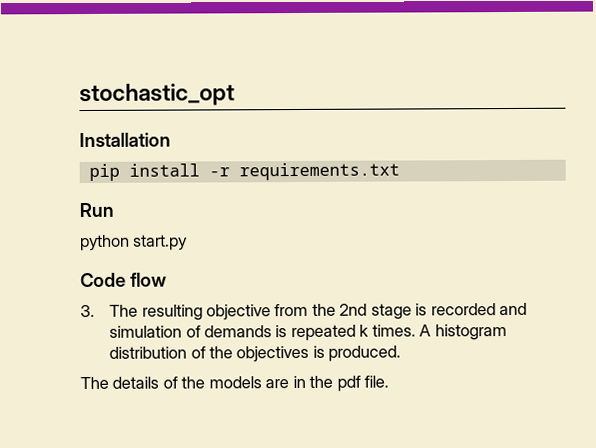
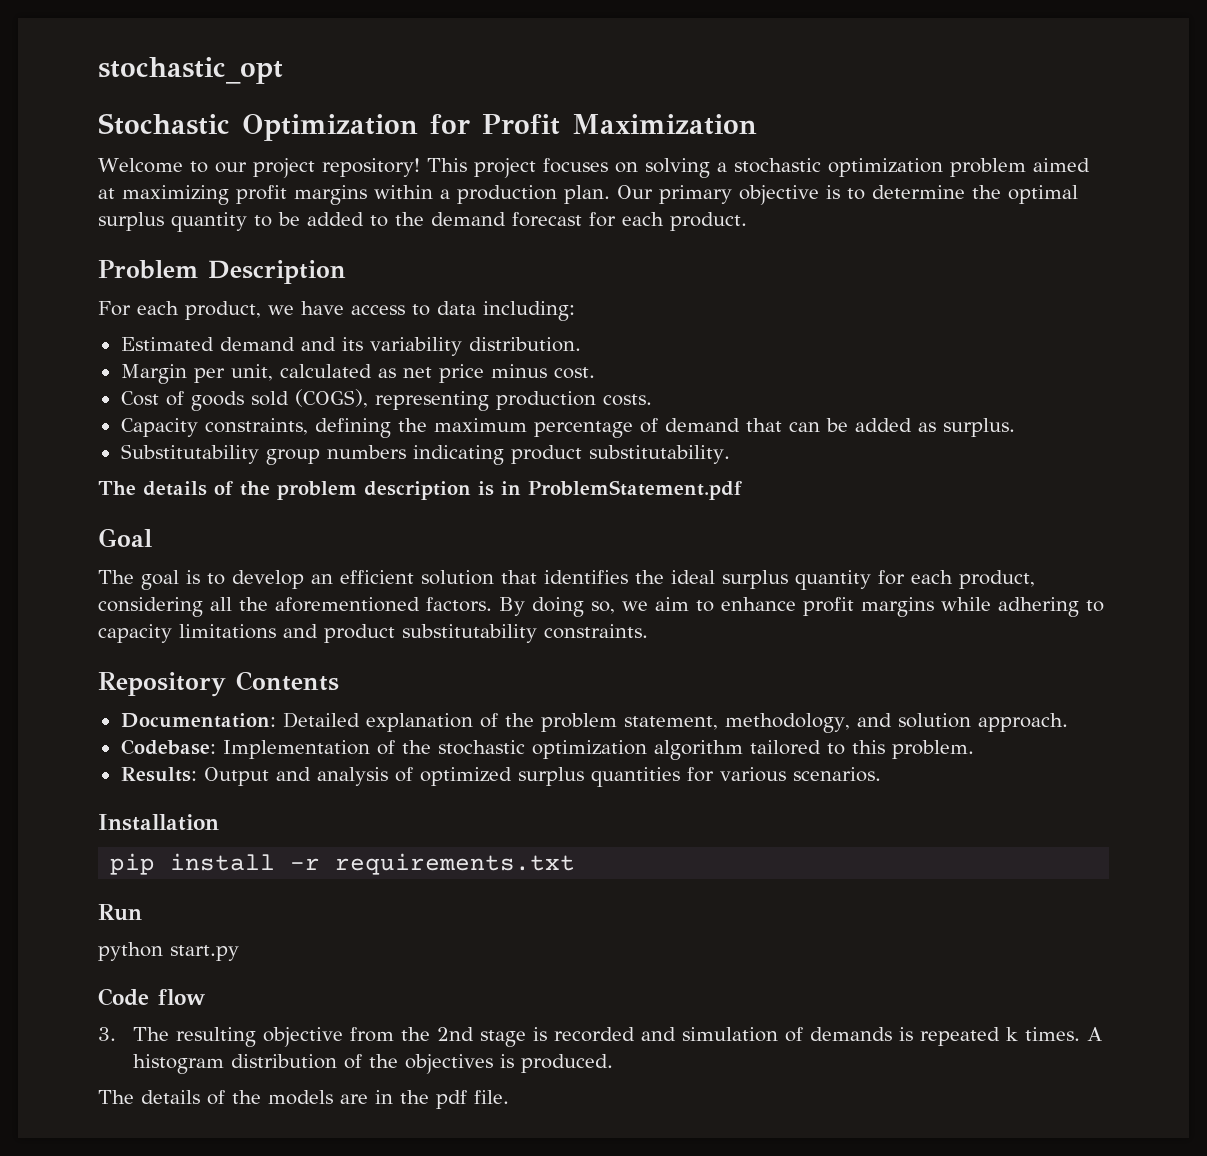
+ Stochastic Optimization for Profit Maximization
+ Welcome to our project repository! This project focuses on solving a stochastic optimization problem aimed at maximizing profit margins within a production plan. Our primary objective is to determine the optimal surplus quantity to be added to the demand forecast for each product.
+ Problem Description
+ For each product, we have access to data including:
+ Estimated demand and its variability distribution.
+ Margin per unit, calculated as net price minus cost.
+ Cost of goods sold (COGS), representing production costs.
+ Capacity constraints, defining the maximum percentage of demand that can be added as surplus.
+ Substitutability group numbers indicating product substitutability.
+ The details of the problem description is in ProblemStatement.pdf
+ Goal
+ The goal is to develop an efficient solution that identifies the ideal surplus quantity for each product, considering all the aforementioned factors. By doing so, we aim to enhance profit margins while adhering to capacity limitations and product substitutability constraints.
+ Repository Contents
+ Documentation: Detailed explanation of the problem statement, methodology, and solution approach.
+ Codebase: Implementation of the stochastic optimization algorithm tailored to this problem.
+ Results: Output and analysis of optimized surplus quantities for various scenarios.

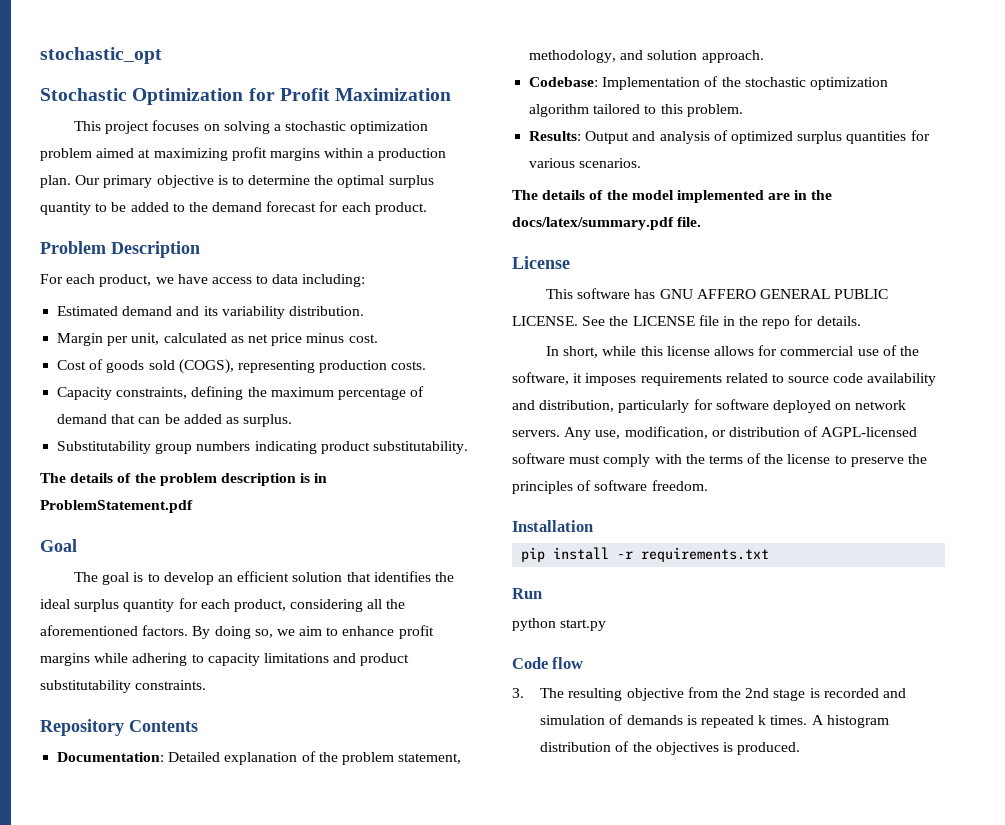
- Welcome to our project repository!
+ The details of the model implemented are in the docs/latex/summary.pdf file.
+ License
+ This software has GNU AFFERO GENERAL PUBLIC LICENSE. See the LICENSE file in the repo for details.
+ In short, while this license allows for commercial use of the software, it imposes requirements related to source code availability and distribution, particularly for software deployed on network servers. Any use, modification, or distribution of AGPL-licensed software must comply with the terms of the license to preserve the principles of software freedom.
- The details of the models are in the pdf file.

